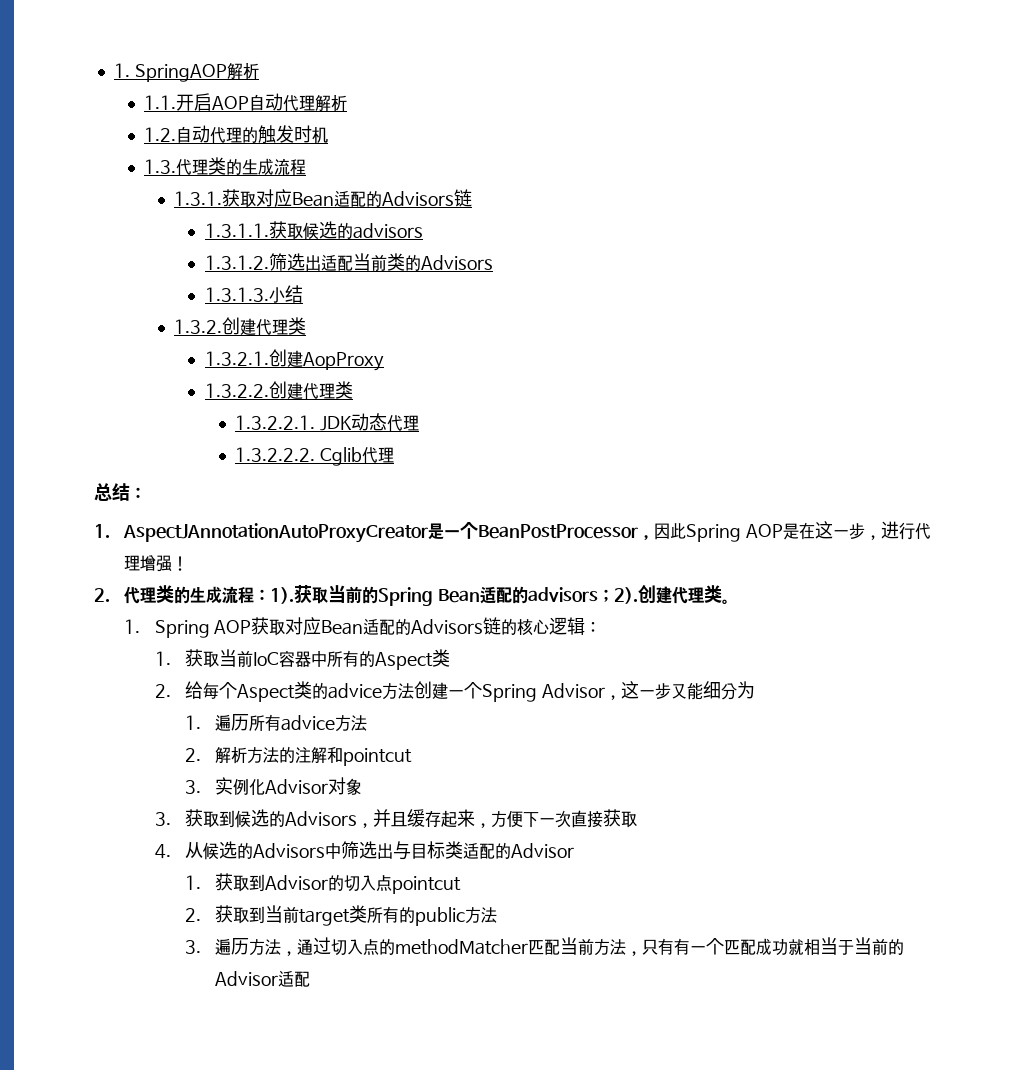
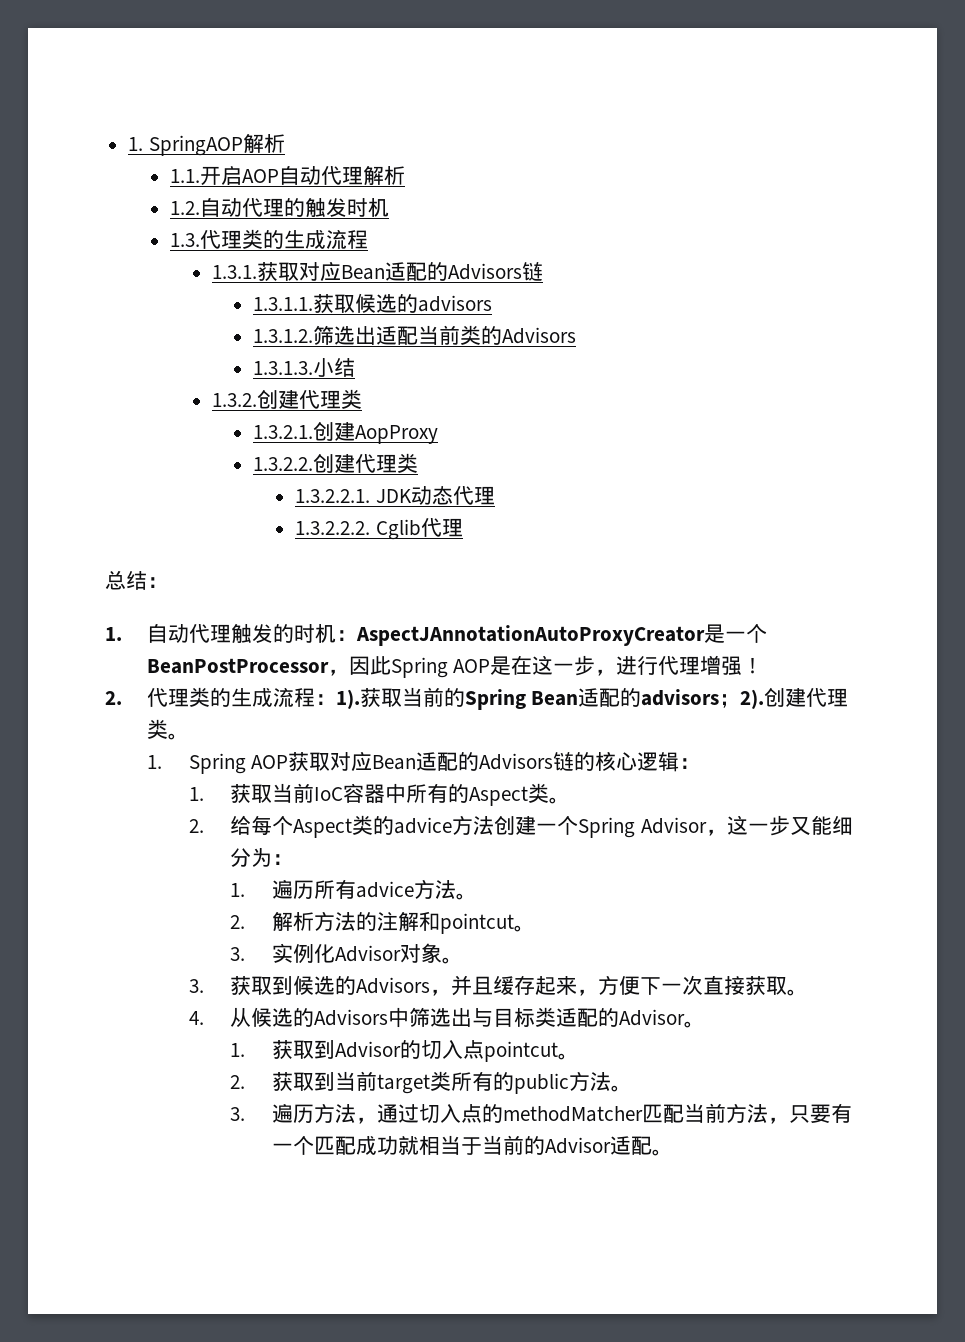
- 1. AspectJAnnotationAutoProxyCreator是一个BeanPostProcessor，因此Spring AOP是在这一步，进行代理增强！
+ 1.自动代理触发的时机：AspectJAnnotationAutoProxyCreator是一个BeanPostProcessor，因此Spring AOP是在这一步，进行代理增强！
- 1.获取当前IoC容器中所有的Aspect类
+ 1.获取当前IoC容器中所有的Aspect类。
- 2.给每个Aspect类的advice方法创建一个Spring Advisor，这一步又能细分为
+ 2.给每个Aspect类的advice方法创建一个Spring Advisor，这一步又能细分为：
- 1.遍历所有advice方法
+ 1.遍历所有advice方法。
- 2.解析方法的注解和pointcut
+ 2.解析方法的注解和pointcut。
- 3.实例化Advisor对象
+ 3.实例化Advisor对象。
- 3.获取到候选的Advisors，并且缓存起来，方便下一次直接获取
+ 3.获取到候选的Advisors，并且缓存起来，方便下一次直接获取。
- 4.从候选的Advisors中筛选出与目标类适配的Advisor
+ 4.从候选的Advisors中筛选出与目标类适配的Advisor。
- 1.获取到Advisor的切入点pointcut
+ 1.获取到Advisor的切入点pointcut。
- 2.获取到当前target类所有的public方法
+ 2.获取到当前target类所有的public方法。
- 3.遍历方法，通过切入点的methodMatcher匹配当前方法，只有有一个匹配成功就相当于当前的Advisor适配
+ 3.遍历方法，通过切入点的methodMatcher匹配当前方法，只要有一个匹配成功就相当于当前的Advisor适配。

